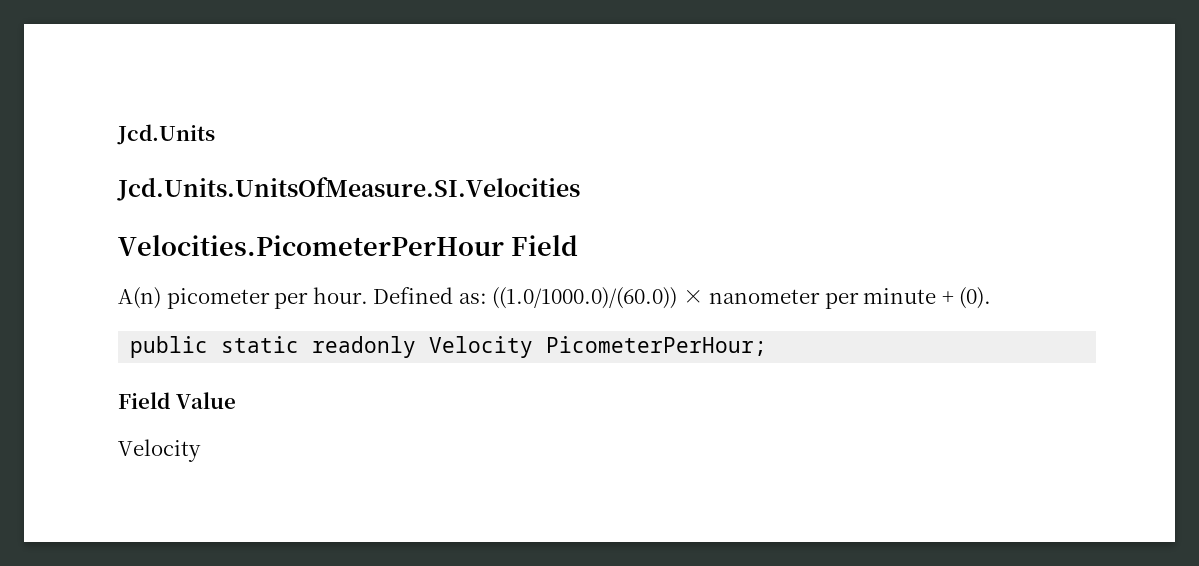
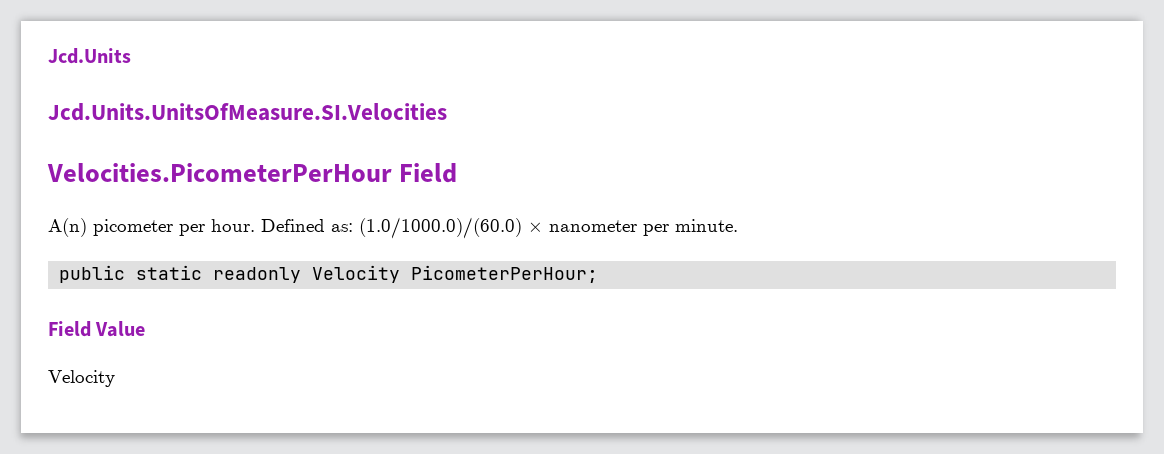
- Defined as: ((1.0/1000.0)/(60.0)) × nanometer per minute + (0).
+ Defined as: (1.0/1000.0)/(60.0) × nanometer per minute.

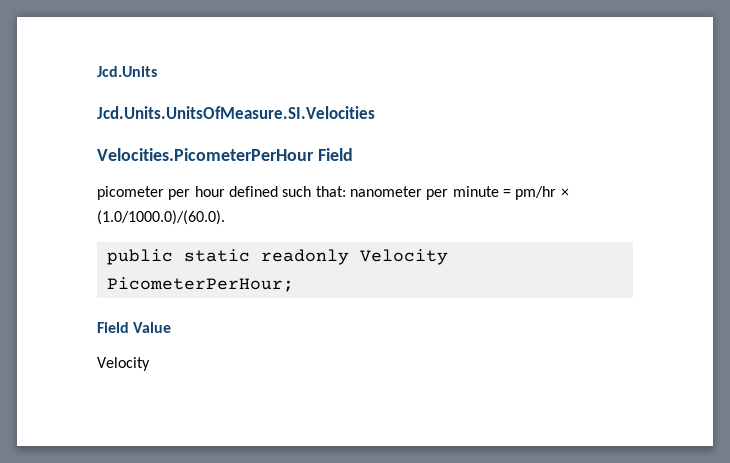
- A(n) picometer per hour. Defined as: (1.0/1000.0)/(60.0) × nanometer per minute.
+ picometer per hour defined such that: nanometer per minute = pm/hr × (1.0/1000.0)/(60.0).

